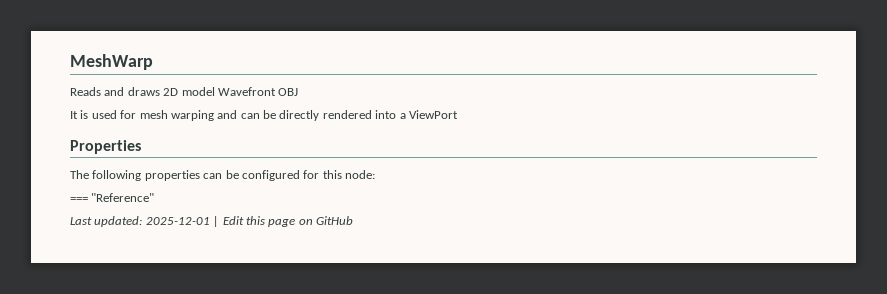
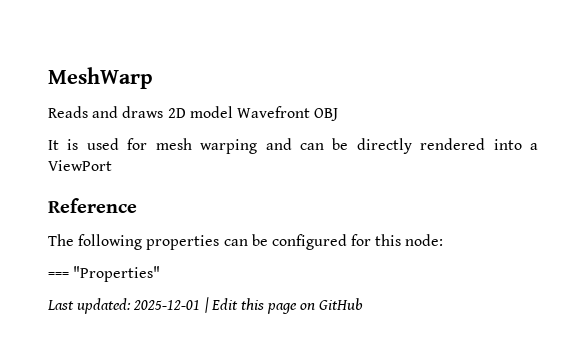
- Properties
+ Reference
- === "Reference"
+ === "Properties"

